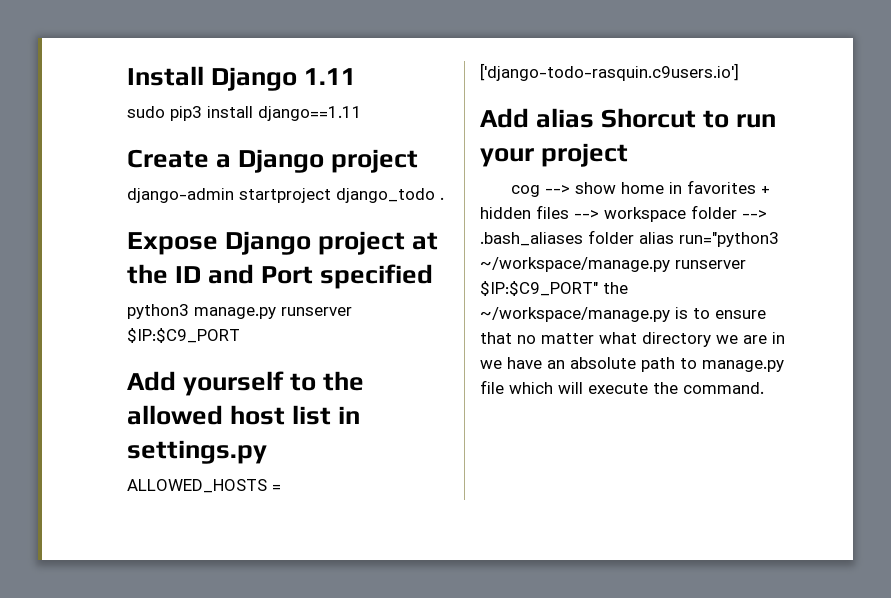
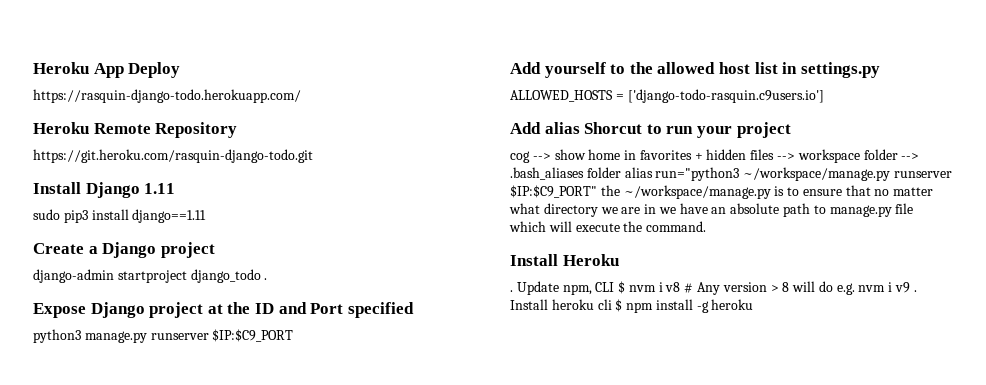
+ Heroku App Deploy
+ https://rasquin-django-todo.herokuapp.com/
+ Heroku Remote Repository
+ https://git.heroku.com/rasquin-django-todo.git
+ Install Heroku
+ . Update npm, CLI $ nvm i v8 # Any version > 8 will do e.g. nvm i v9 . Install heroku cli $ npm install -g heroku

